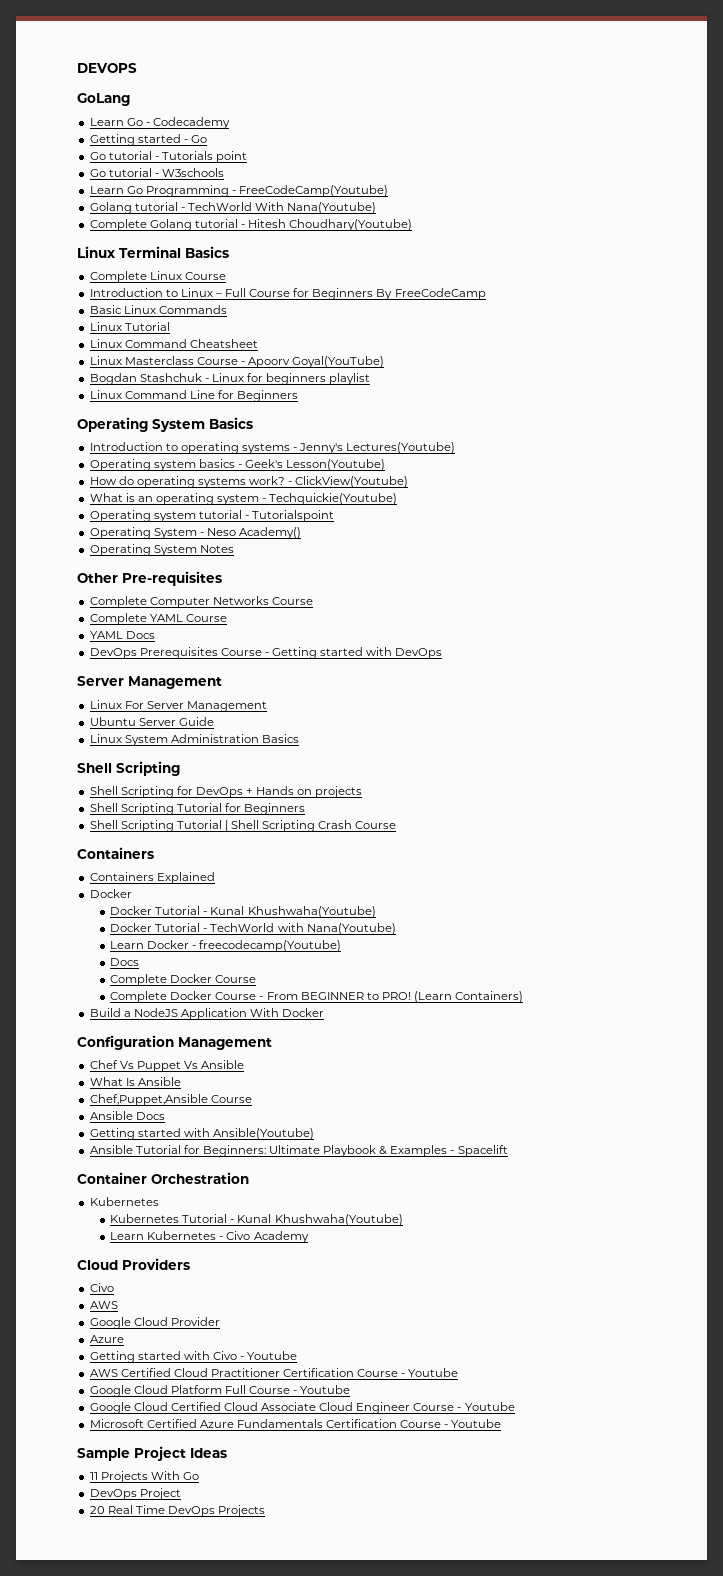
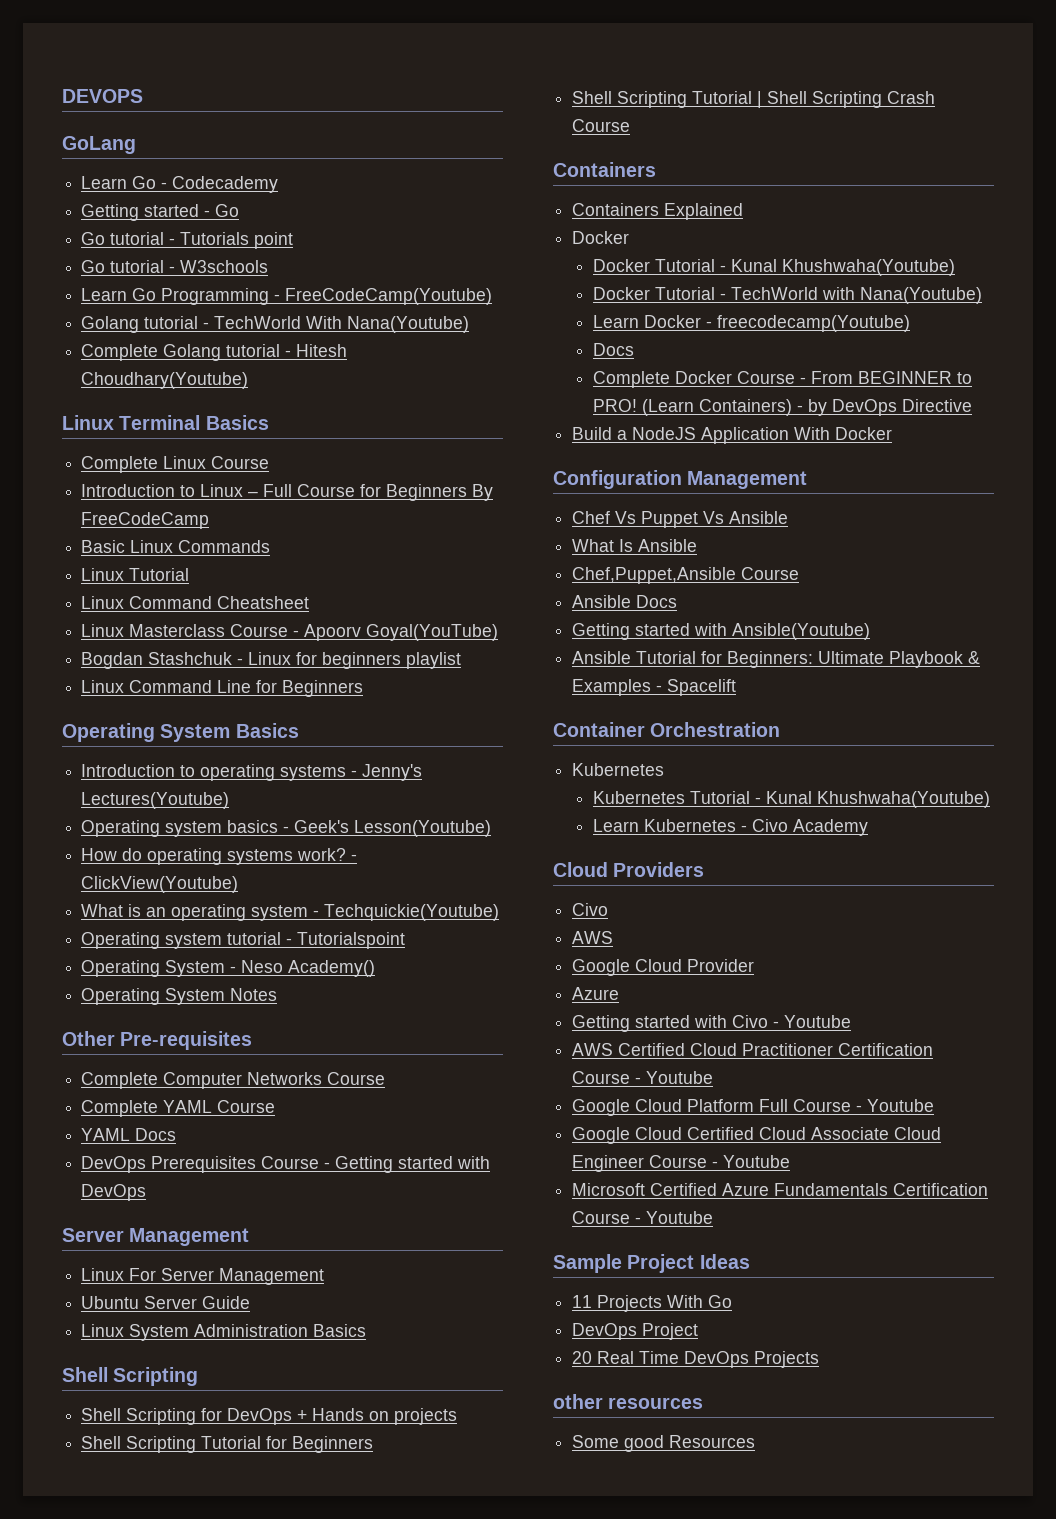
  Learn Docker - freecodecamp(Youtube)
  Docs
- Complete Docker Course
- (Learn Containers)
+ (Learn Containers) - by DevOps Directive
+ other resources
+ Some good Resources

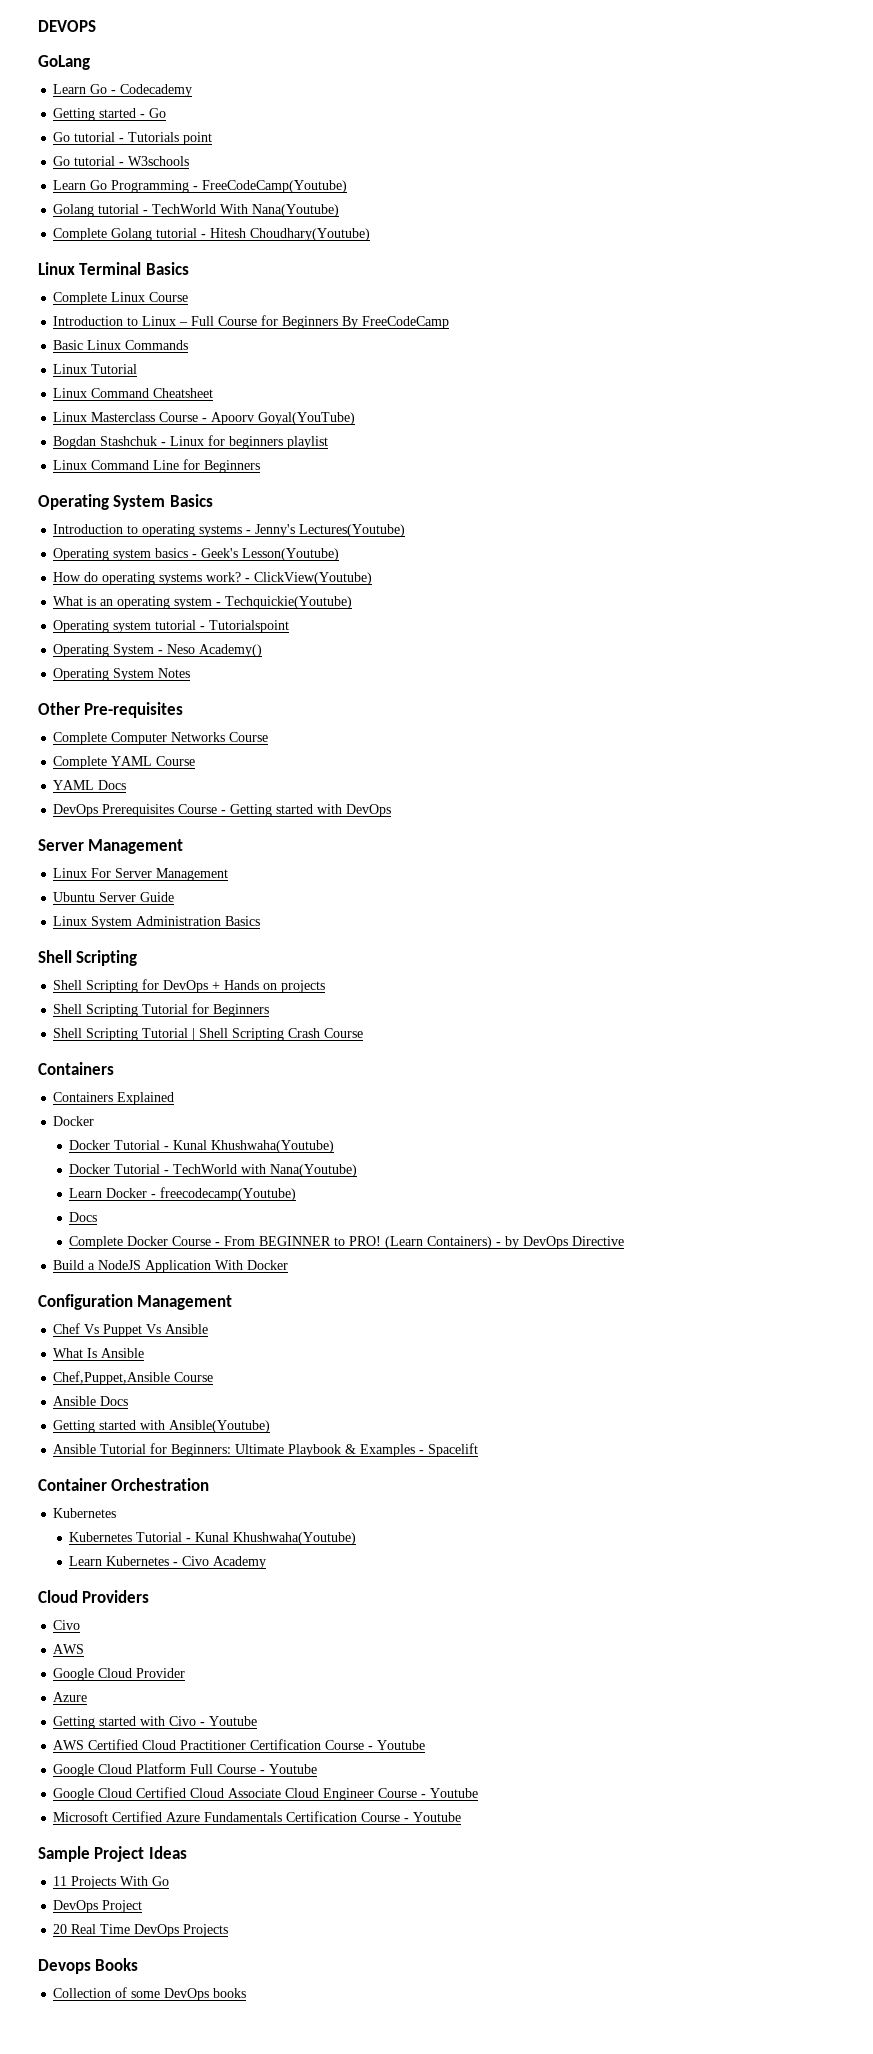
- other resources
- Some good Resources
+ Devops Books
+ Collection of some DevOps books

